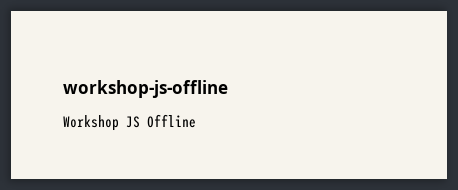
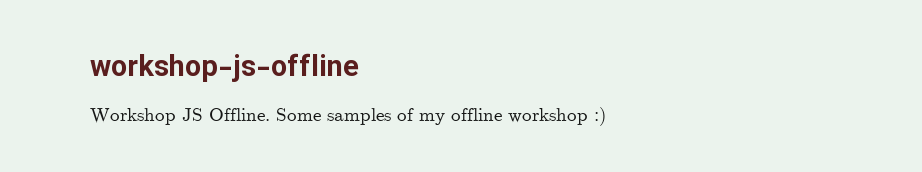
- Workshop JS Offline
+ Workshop JS Offline. Some samples of my offline workshop :)

